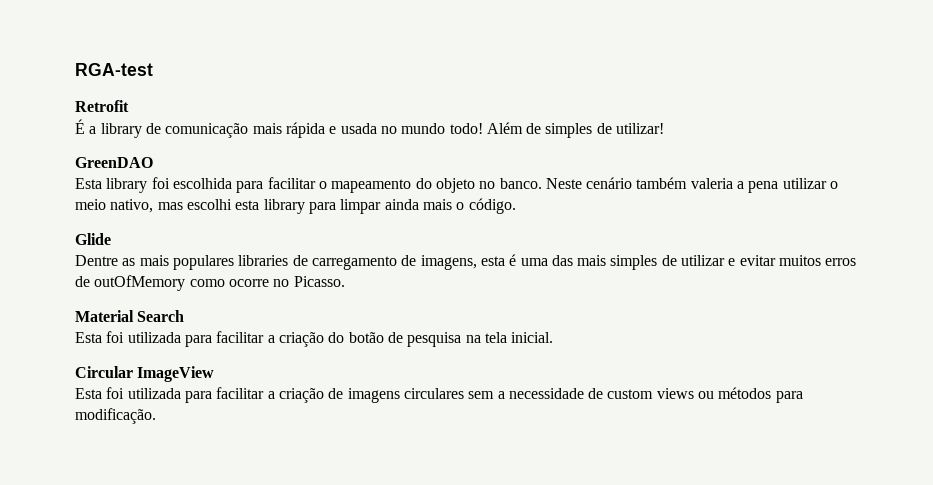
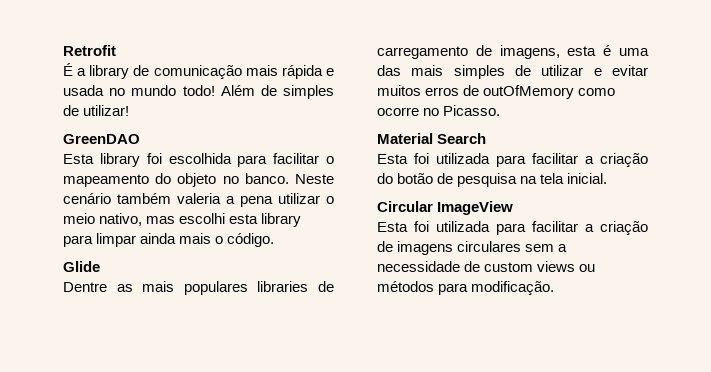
- RGA-test

